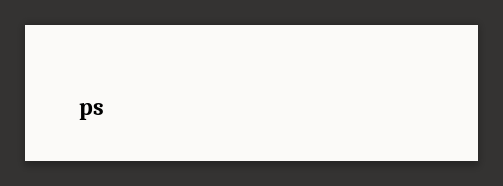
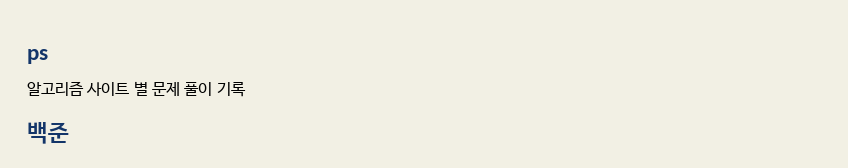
+ 알고리즘 사이트 별 문제 풀이 기록
+ 백준

